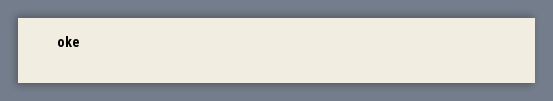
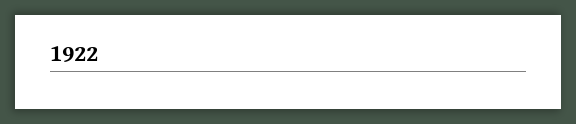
- oke
+ 1922

